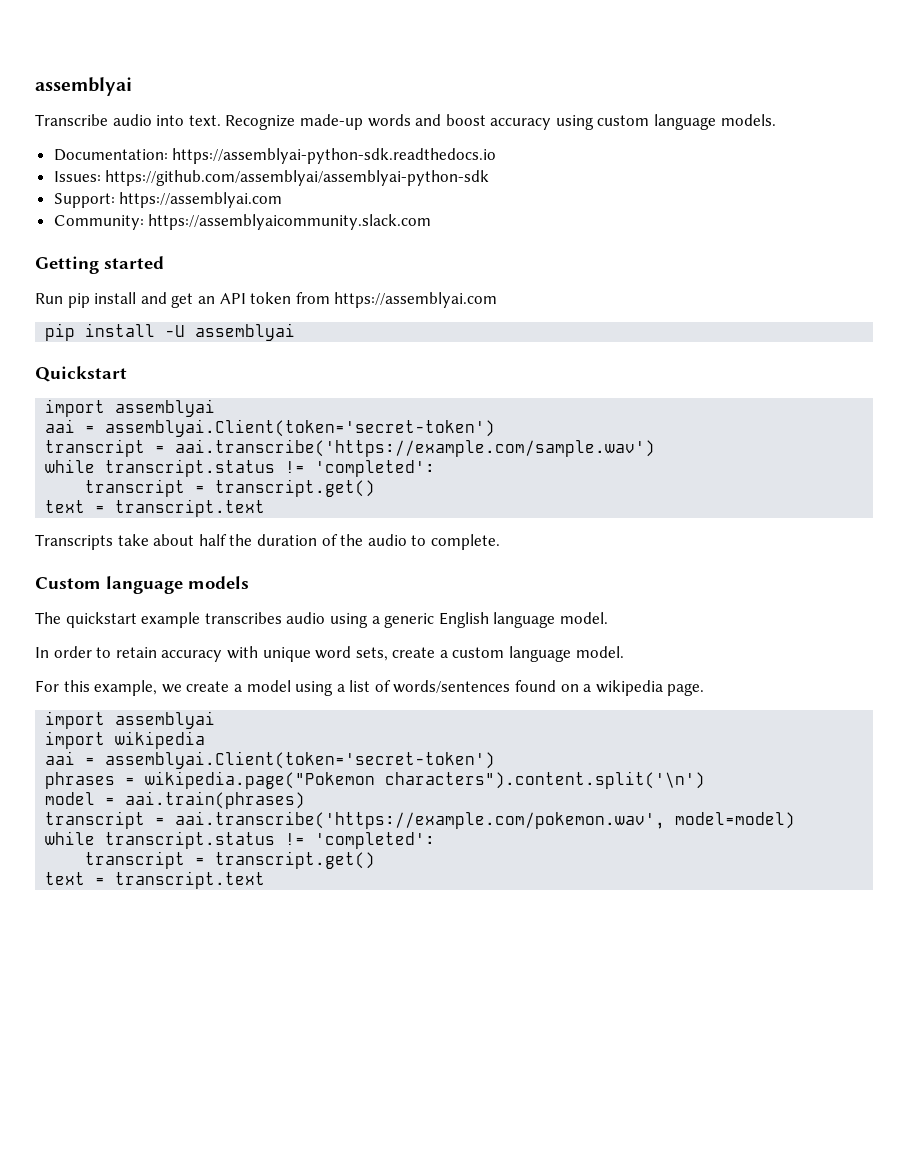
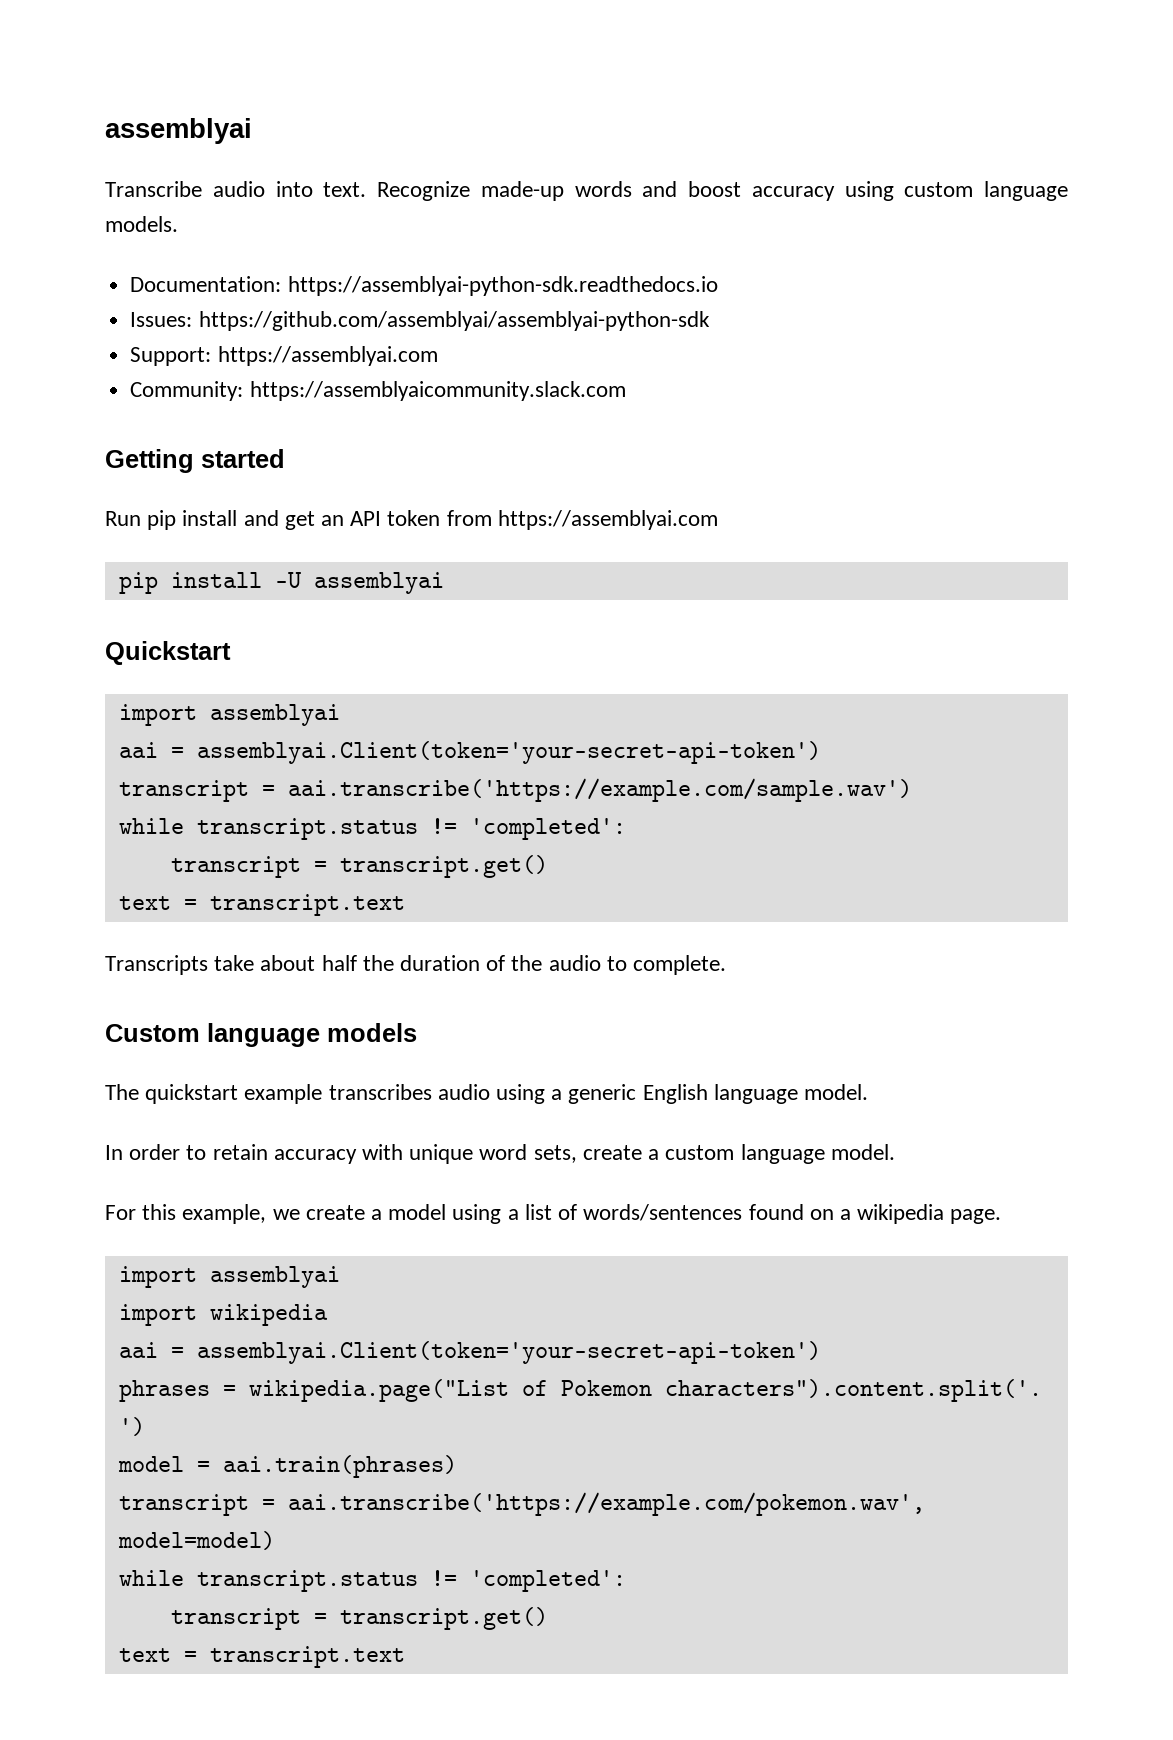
  Quickstart
  import assemblyai
- aai = assemblyai.Client(token='secret-token')
+ aai = assemblyai.Client(token='your-secret-api-token')
  import wikipedia
- aai = assemblyai.Client(token='secret-token')
+ aai = assemblyai.Client(token='your-secret-api-token')
- phrases = wikipedia.page("Pokemon characters").content.split('\n')
+ phrases = wikipedia.page("List of Pokemon characters").content.split('. ')

